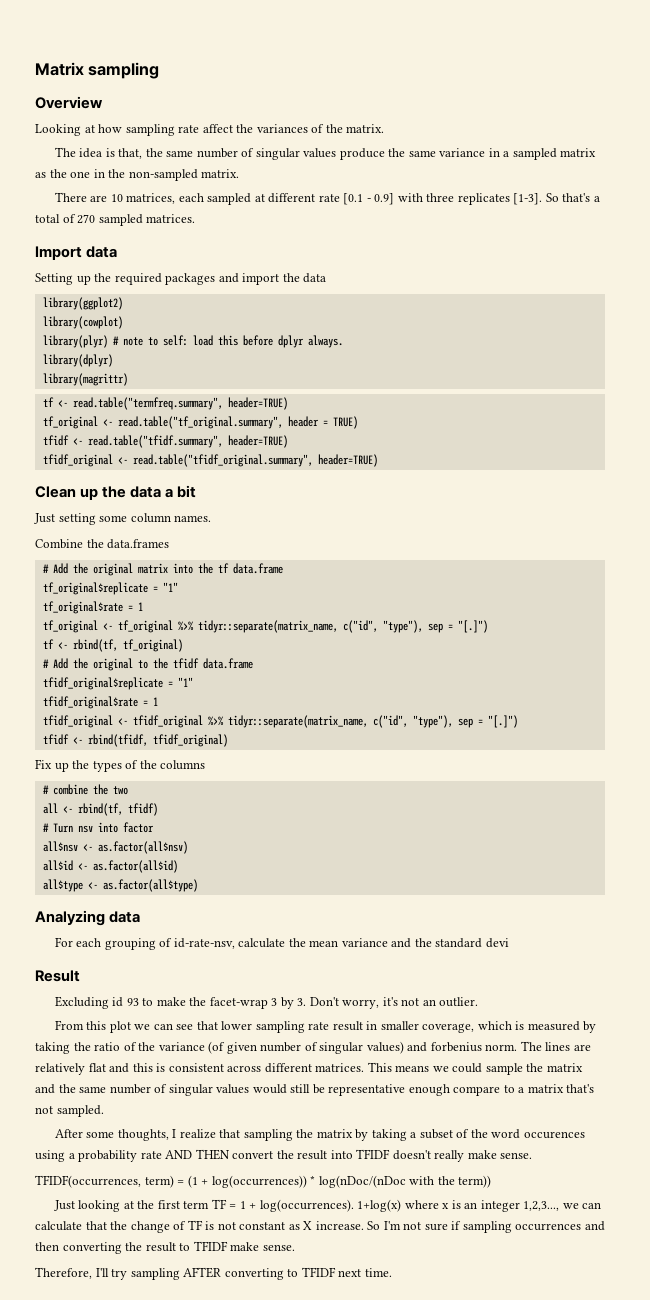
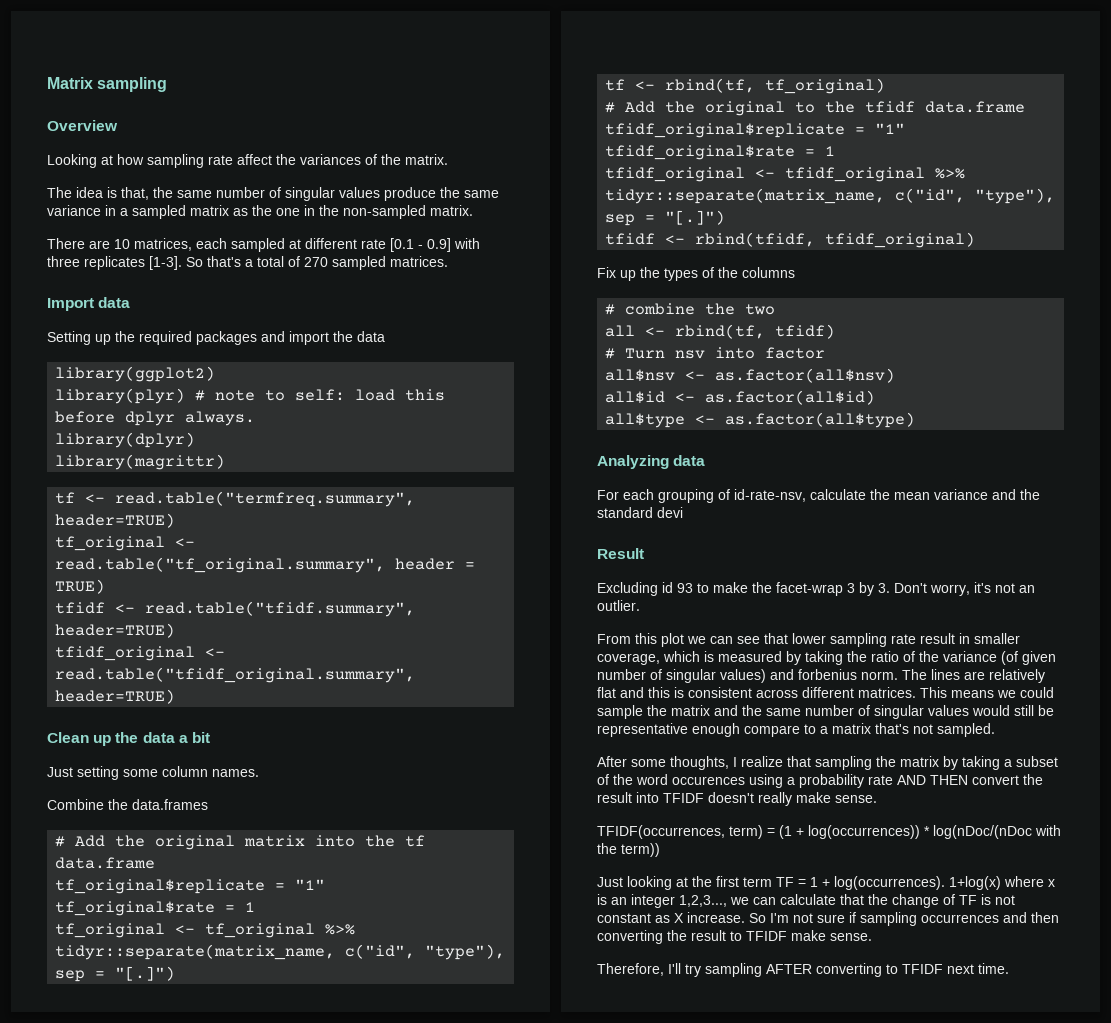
- library(cowplot)

